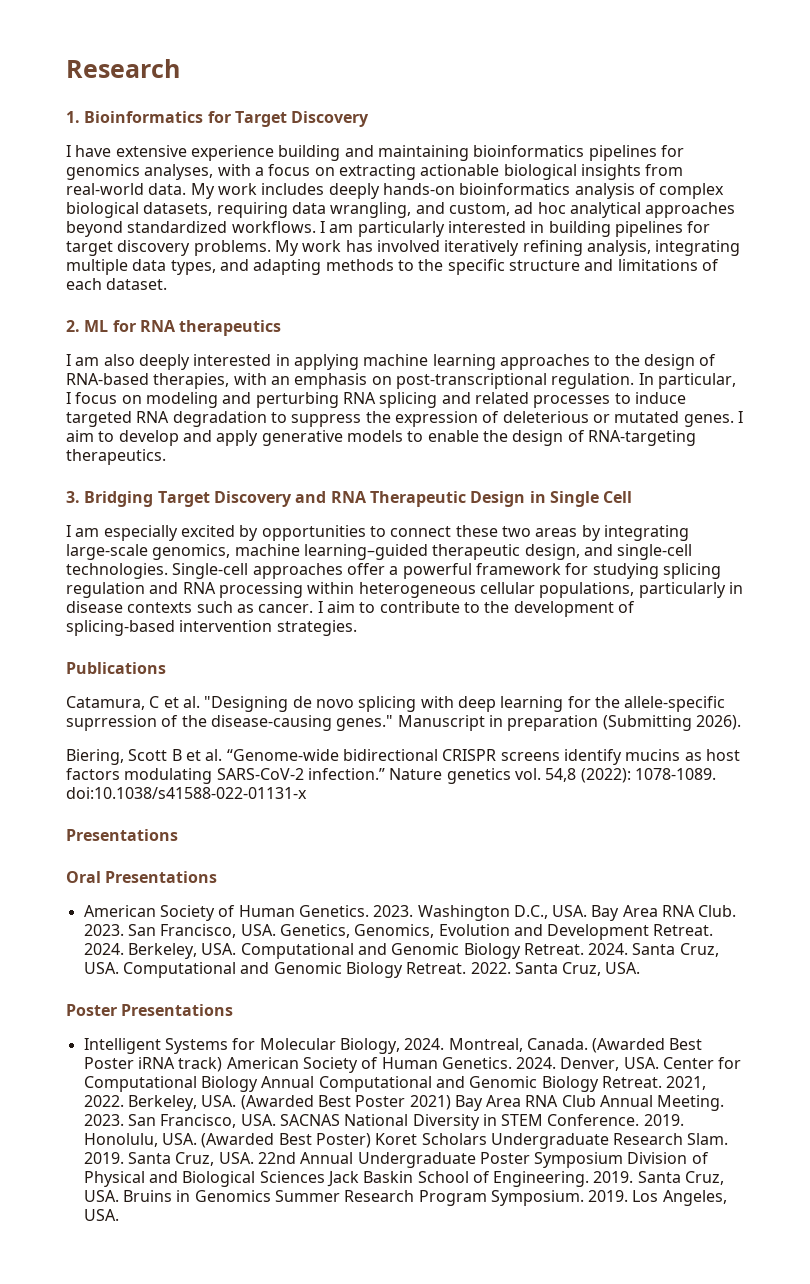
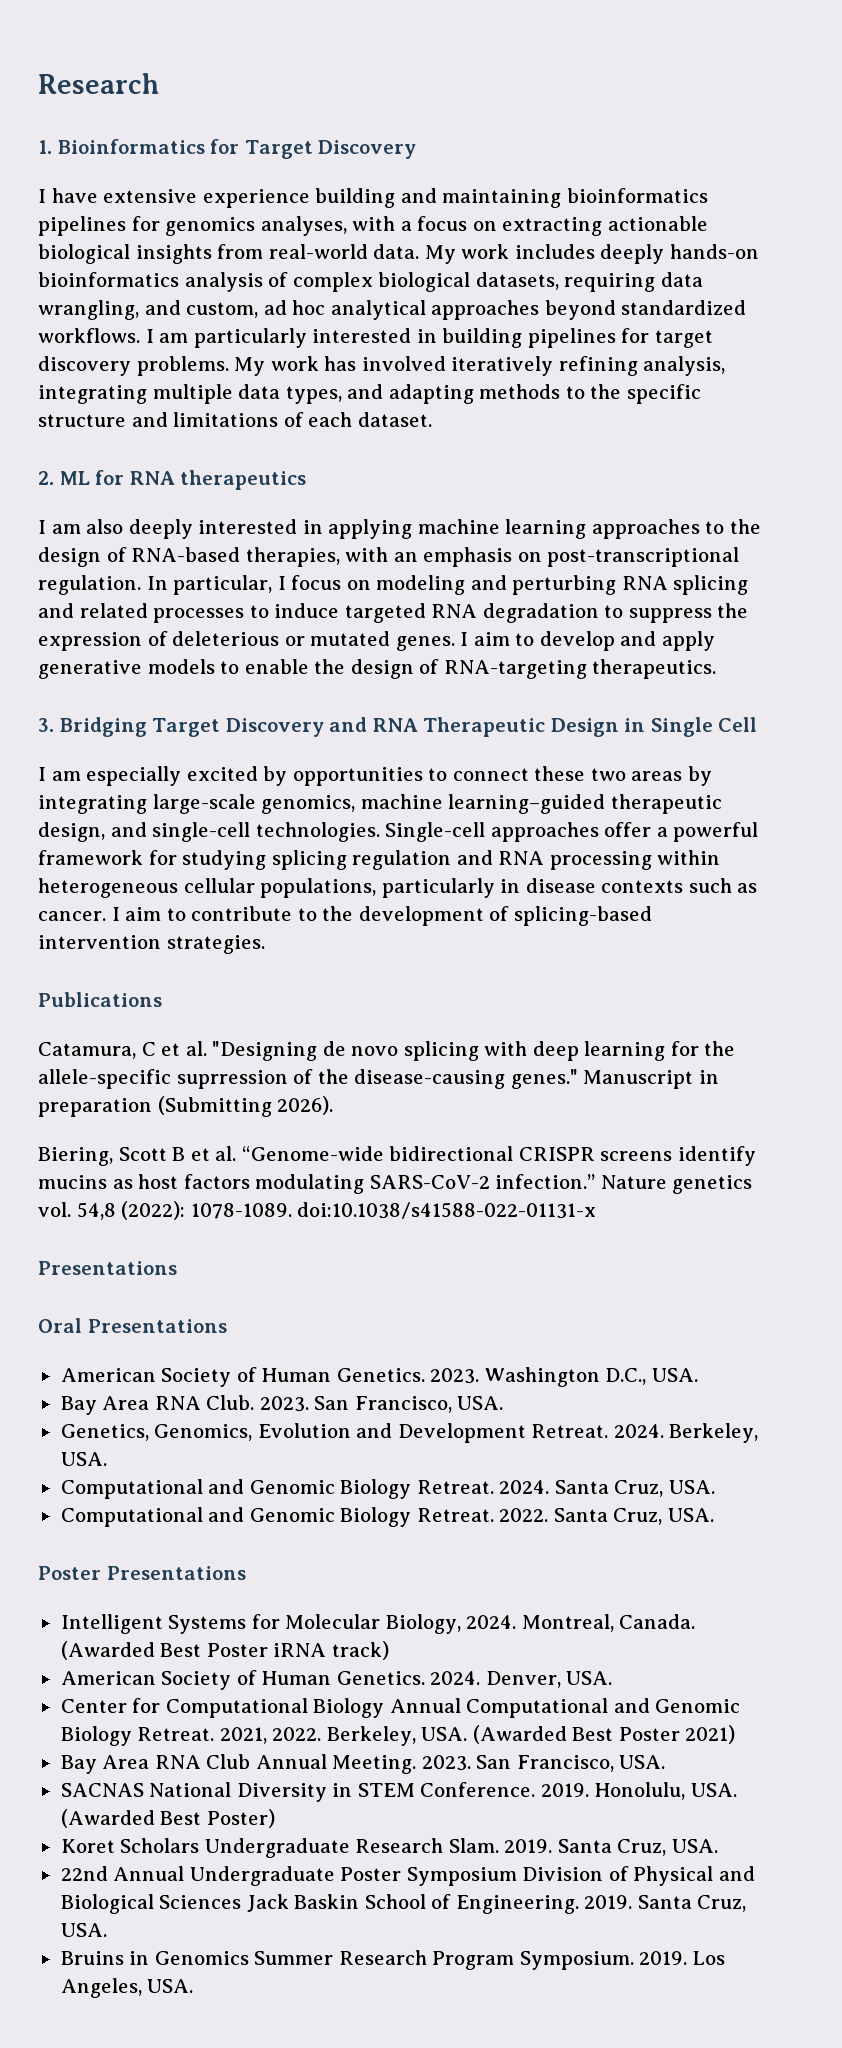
- Washington D.C., USA. Bay Area RNA Club. 2023. San Francisco, USA. Genetics, Genomics, Evolution and Development Retreat.
+ Washington D.C., USA.
+ Bay Area RNA Club. 2023. San Francisco, USA.
+ Genetics, Genomics, Evolution and Development Retreat.
- 2024. Berkeley, USA. Computational and Genomic Biology Retreat.
+ 2024. Berkeley, USA.
+ Computational and Genomic Biology Retreat.
- 2024. Santa Cruz, USA. Computational and Genomic Biology Retreat.
+ 2024. Santa Cruz, USA.
+ Computational and Genomic Biology Retreat.
- (Awarded Best Poster iRNA track) American Society of Human Genetics.
+ (Awarded Best Poster iRNA track)
+ American Society of Human Genetics.
- Denver, USA. Center for Computational Biology Annual Computational and Genomic Biology Retreat.
+ Denver, USA.
+ Center for Computational Biology Annual Computational and Genomic Biology Retreat.
- Berkeley, USA. (Awarded Best Poster 2021) Bay Area RNA Club Annual Meeting. 2023. San Francisco, USA. SACNAS National Diversity in STEM Conference.
+ Berkeley, USA. (Awarded Best Poster 2021)
+ Bay Area RNA Club Annual Meeting. 2023. San Francisco, USA.
+ SACNAS National Diversity in STEM Conference.
- Honolulu, USA. (Awarded Best Poster) Koret Scholars Undergraduate Research Slam. 2019. Santa Cruz, USA. 22nd Annual Undergraduate Poster Symposium Division of Physical and Biological Sciences Jack Baskin School of Engineering. 2019. Santa Cruz, USA. Bruins in Genomics Summer Research Program Symposium.
+ Honolulu, USA. (Awarded Best Poster)
+ Koret Scholars Undergraduate Research Slam. 2019. Santa Cruz, USA.
+ 22nd Annual Undergraduate Poster Symposium Division of Physical and Biological Sciences Jack Baskin School of Engineering. 2019. Santa Cruz, USA.
+ Bruins in Genomics Summer Research Program Symposium.

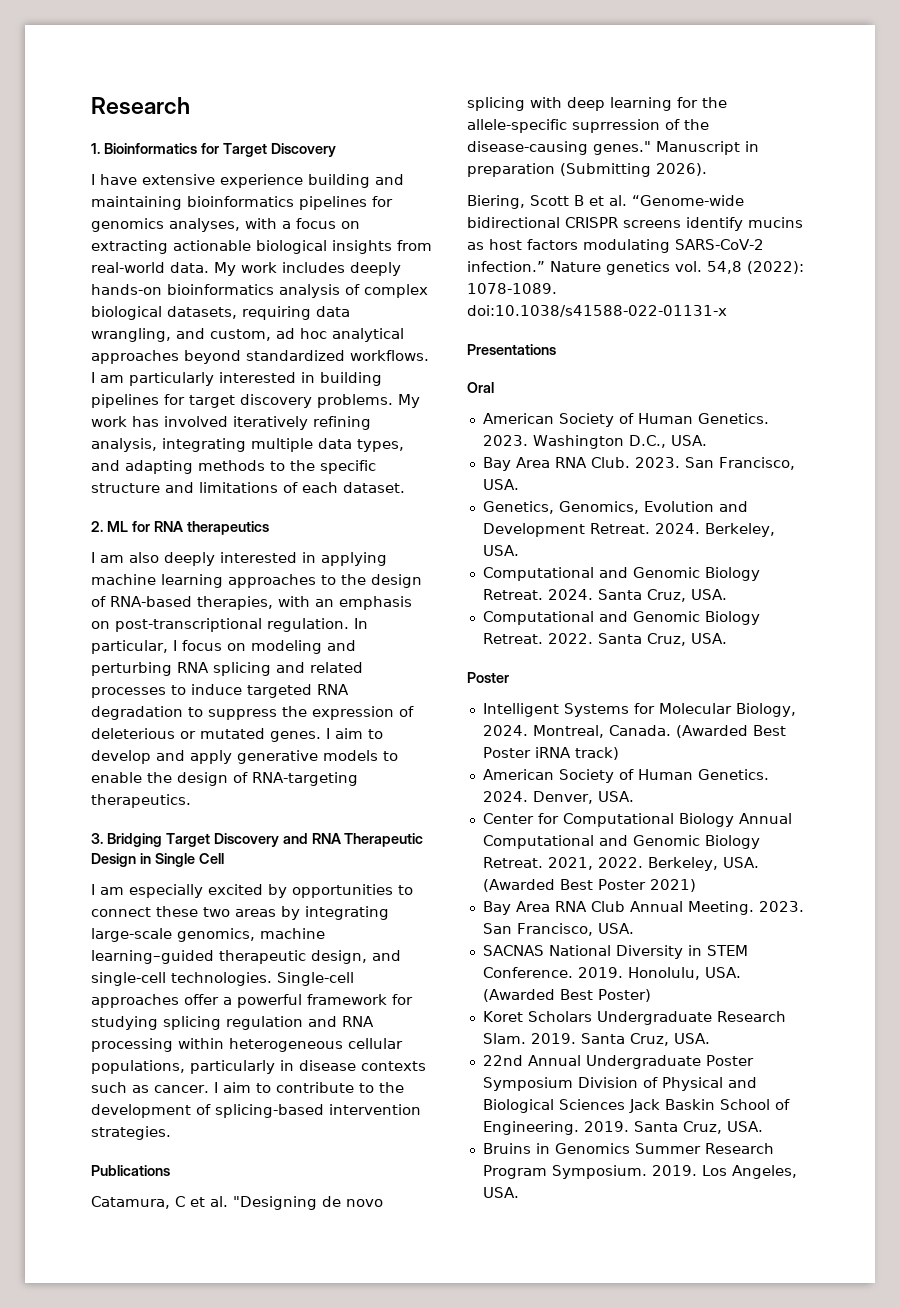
- Oral Presentations
+ Oral
  2022. Santa Cruz, USA.
- Poster Presentations
+ Poster

